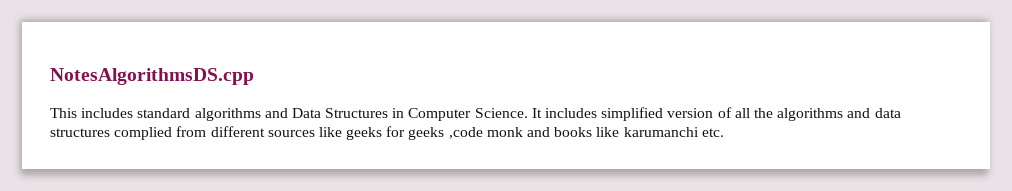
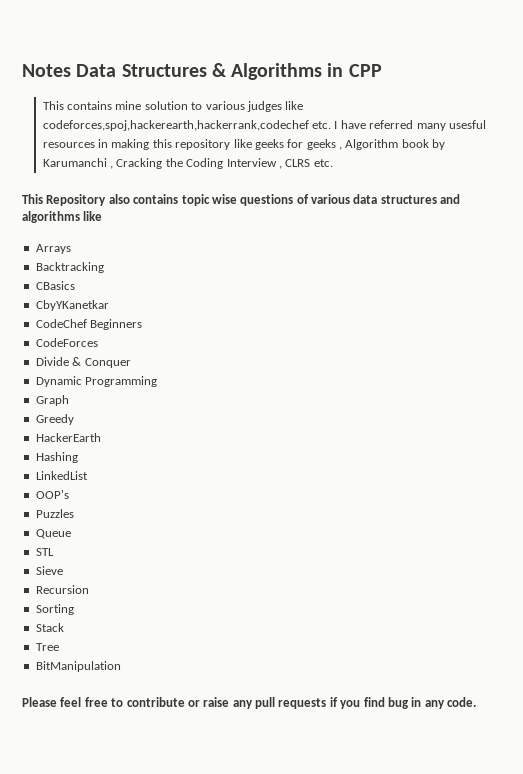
- NotesAlgorithmsDS.cpp
- This includes standard algorithms and Data Structures in Computer Science. It includes simplified version of all the algorithms and data structures complied from different sources like geeks for geeks ,code monk and books like karumanchi etc.
+ Notes Data Structures & Algorithms in CPP
+ This contains mine solution to various judges like codeforces,spoj,hackerearth,hackerrank,codechef etc. I have referred many usesful resources in making this repository like geeks for geeks , Algorithm book by Karumanchi , Cracking the Coding Interview , CLRS etc.
+ This Repository also contains topic wise questions of various data structures and algorithms like
+ Arrays
+ Backtracking
+ CBasics
+ CbyYKanetkar
+ CodeChef Beginners
+ CodeForces
+ Divide & Conquer
+ Dynamic Programming
+ Graph
+ Greedy
+ HackerEarth
+ Hashing
+ LinkedList
+ OOP's
+ Puzzles
+ Queue
+ STL
+ Sieve
+ Recursion
+ Sorting
+ Stack
+ Tree
+ BitManipulation
+ Please feel free to contribute or raise any pull requests if you find bug in any code.

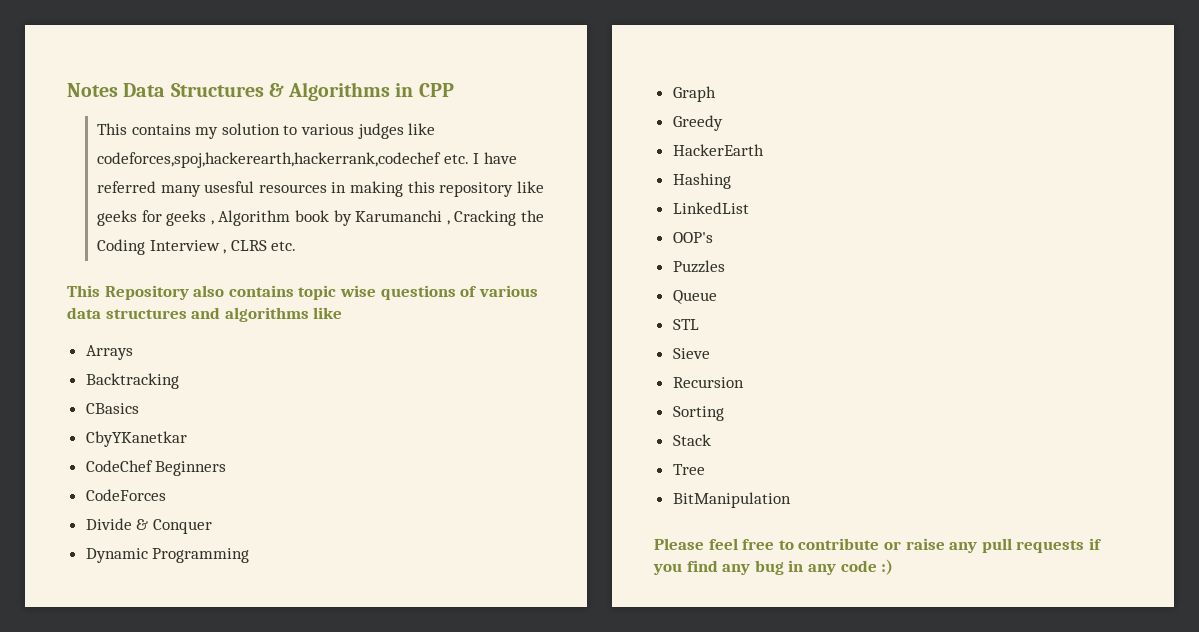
- This contains mine solution to various judges like codeforces,spoj,hackerearth,hackerrank,codechef etc. I have referred many usesful resources in making this repository like geeks for geeks , Algorithm book by Karumanchi , Cracking the Coding Interview , CLRS etc.
+ This contains my solution to various judges like codeforces,spoj,hackerearth,hackerrank,codechef etc. I have referred many usesful resources in making this repository like geeks for geeks , Algorithm book by Karumanchi , Cracking the Coding Interview , CLRS etc.
- Please feel free to contribute or raise any pull requests if you find bug in any code.
+ Please feel free to contribute or raise any pull requests if you find any bug in any code :)

